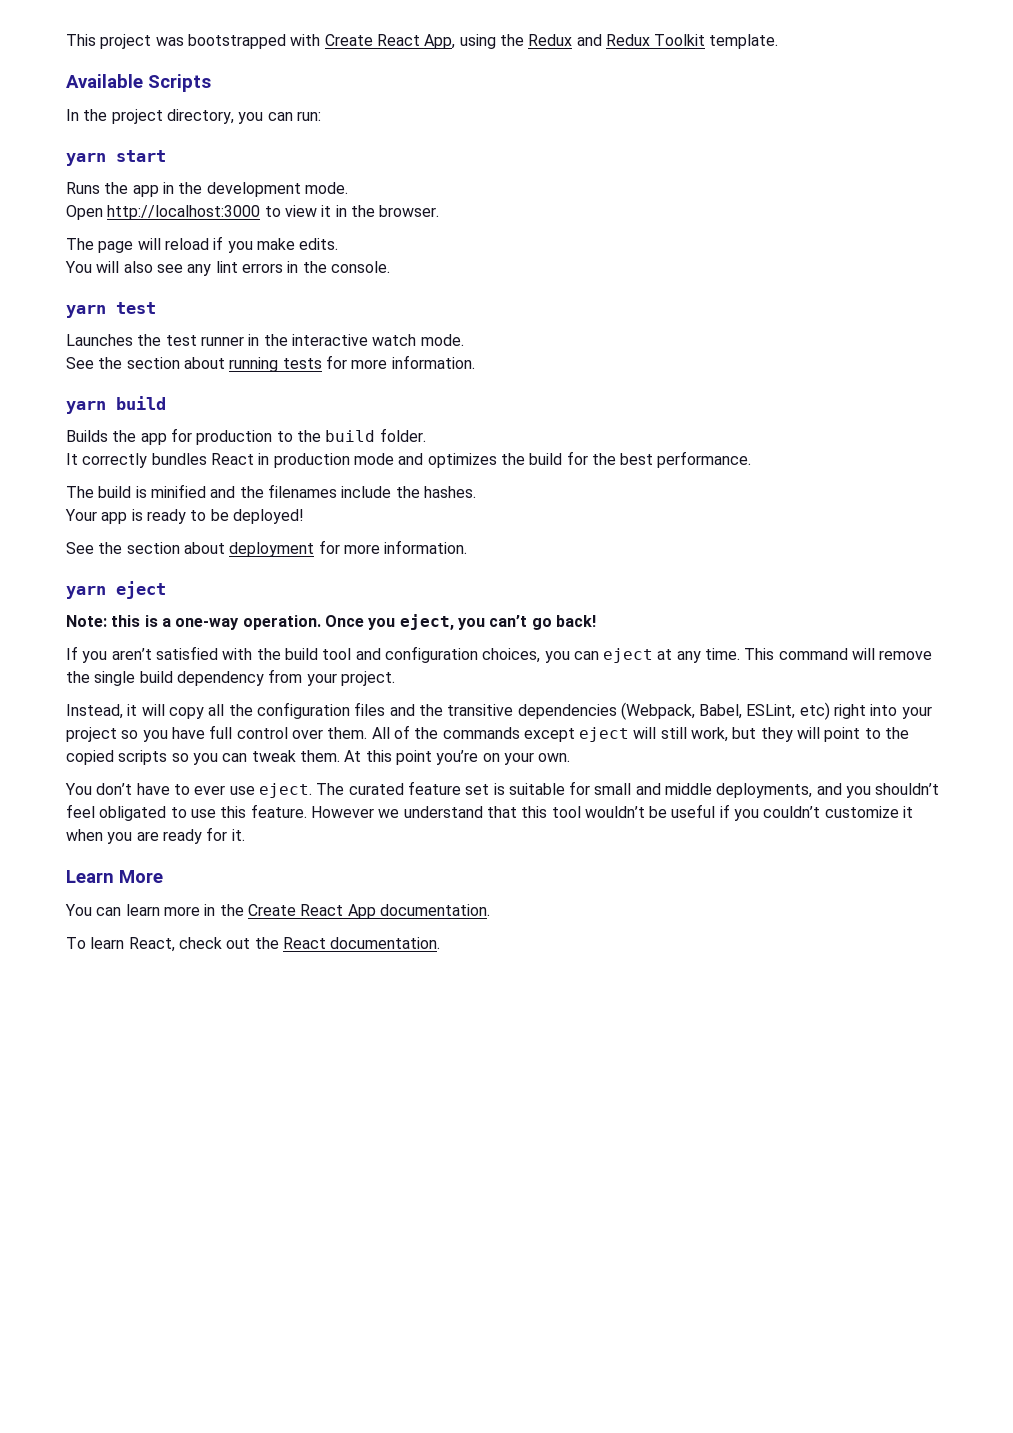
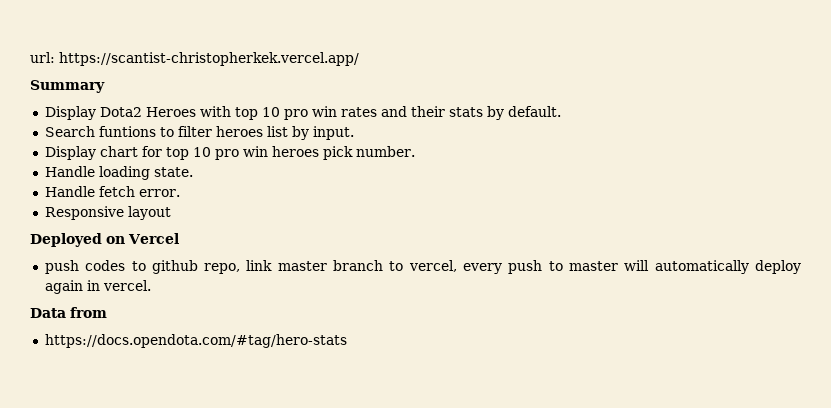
- This project was bootstrapped with Create React App, using the Redux and Redux Toolkit template.
- Available Scripts
- In the project directory, you can run:
- yarn start
- Runs the app in the development mode.
- Open http://localhost:3000 to view it in the browser.
- The page will reload if you make edits.
- You will also see any lint errors in the console.
- yarn test
- Launches the test runner in the interactive watch mode.
- See the section about running tests for more information.
- yarn build
- Builds the app for production to the build folder.
- It correctly bundles React in production mode and optimizes the build for the best performance.
- The build is minified and the filenames include the hashes.
- Your app is ready to be deployed!
- See the section about deployment for more information.
- yarn eject
- Note: this is a one-way operation. Once you eject, you can’t go back!
- If you aren’t satisfied with the build tool and configuration choices, you can eject at any time. This command will remove the single build dependency from your project.
- Instead, it will copy all the configuration files and the transitive dependencies (Webpack, Babel, ESLint, etc) right into your project so you have full control over them. All of the commands except eject will still work, but they will point to the copied scripts so you can tweak them. At this point you’re on your own.
- You don’t have to ever use eject. The curated feature set is suitable for small and middle deployments, and you shouldn’t feel obligated to use this feature. However we understand that this tool wouldn’t be useful if you couldn’t customize it when you are ready for it.
- Learn More
- You can learn more in the Create React App documentation.
- To learn React, check out the React documentation.
+ url: https://scantist-christopherkek.vercel.app/
+ Summary
+ Display Dota2 Heroes with top 10 pro win rates and their stats by default.
+ Search funtions to filter heroes list by input.
+ Display chart for top 10 pro win heroes pick number.
+ Handle loading state.
+ Handle fetch error.
+ Responsive layout
+ Deployed on Vercel
+ push codes to github repo, link master branch to vercel, every push to master will automatically deploy again in vercel.
+ Data from
+ https://docs.opendota.com/#tag/hero-stats

